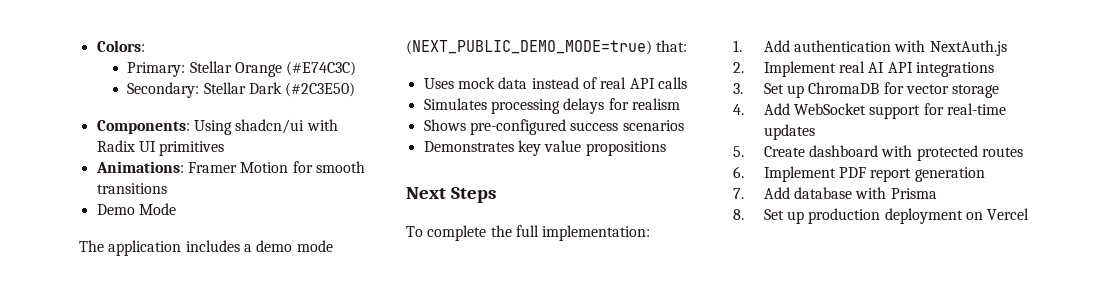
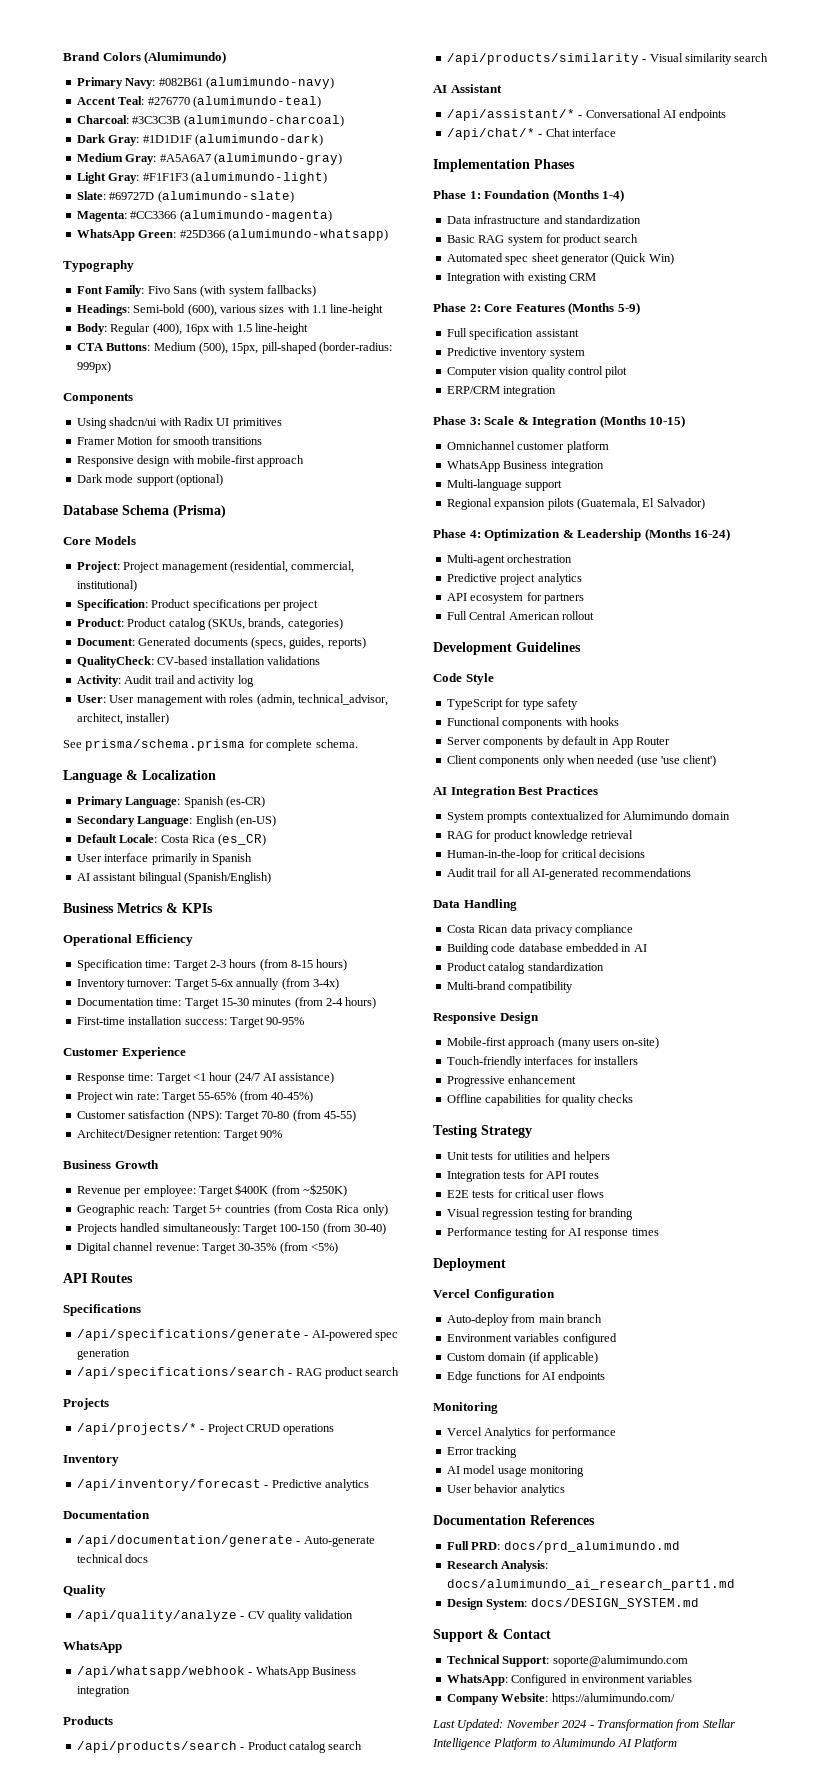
- Colors:
- Primary: Stellar Orange (#E74C3C)
- Secondary: Stellar Dark (#2C3E50)
- Components: Using shadcn/ui with Radix UI primitives
+ Brand Colors (Alumimundo)
+ Primary Navy: #082B61 (alumimundo-navy)
+ Accent Teal: #276770 (alumimundo-teal)
+ Charcoal: #3C3C3B (alumimundo-charcoal)
+ Dark Gray: #1D1D1F (alumimundo-dark)
+ Medium Gray: #A5A6A7 (alumimundo-gray)
+ Light Gray: #F1F1F3 (alumimundo-light)
+ Slate: #69727D (alumimundo-slate)
+ Magenta: #CC3366 (alumimundo-magenta)
+ WhatsApp Green: #25D366 (alumimundo-whatsapp)
+ Typography
+ Font Family: Fivo Sans (with system fallbacks)
+ Headings: Semi-bold (600), various sizes with 1.1 line-height
+ Body: Regular (400), 16px with 1.5 line-height
+ CTA Buttons: Medium (500), 15px, pill-shaped (border-radius: 999px)
+ Components
+ Using shadcn/ui with Radix UI primitives
- Animations: Framer Motion for smooth transitions
+ Framer Motion for smooth transitions
- Demo Mode
- The application includes a demo mode (NEXT_PUBLIC_DEMO_MODE=true) that:
- Uses mock data instead of real API calls
- Simulates processing delays for realism
- Shows pre-configured success scenarios
- Demonstrates key value propositions
- Next Steps
- To complete the full implementation:
- 1. Add authentication with NextAuth.js
- 2. Implement real AI API integrations
- 3. Set up ChromaDB for vector storage
- 4. Add WebSocket support for real-time updates
- 5. Create dashboard with protected routes
- 6. Implement PDF report generation
- 7. Add database with Prisma
- 8. Set up production deployment on Vercel
+ Responsive design with mobile-first approach
+ Dark mode support (optional)
+ Database Schema (Prisma)
+ Core Models
+ Project: Project management (residential, commercial, institutional)
+ Specification: Product specifications per project
+ Product: Product catalog (SKUs, brands, categories)
+ Document: Generated documents (specs, guides, reports)
+ QualityCheck: CV-based installation validations
+ Activity: Audit trail and activity log
+ User: User management with roles (admin, technical_advisor, architect, installer)
+ See prisma/schema.prisma for complete schema.
+ Language & Localization
+ Primary Language: Spanish (es-CR)
+ Secondary Language: English (en-US)
+ Default Locale: Costa Rica (es_CR)
+ User interface primarily in Spanish
+ AI assistant bilingual (Spanish/English)
+ Business Metrics & KPIs
+ Operational Efficiency
+ Specification time: Target 2-3 hours (from 8-15 hours)
+ Inventory turnover: Target 5-6x annually (from 3-4x)
+ Documentation time: Target 15-30 minutes (from 2-4 hours)
+ First-time installation success: Target 90-95%
+ Customer Experience
+ Response time: Target <1 hour (24/7 AI assistance)
+ Project win rate: Target 55-65% (from 40-45%)
+ Customer satisfaction (NPS): Target 70-80 (from 45-55)
+ Architect/Designer retention: Target 90%
+ Business Growth
+ Revenue per employee: Target $400K (from ~$250K)
+ Geographic reach: Target 5+ countries (from Costa Rica only)
+ Projects handled simultaneously: Target 100-150 (from 30-40)
+ Digital channel revenue: Target 30-35% (from <5%)
+ API Routes
+ Specifications
+ /api/specifications/generate - AI-powered spec generation
+ /api/specifications/search - RAG product search
+ Projects
+ /api/projects/* - Project CRUD operations
+ Inventory
+ /api/inventory/forecast - Predictive analytics
+ Documentation
+ /api/documentation/generate - Auto-generate technical docs
+ Quality
+ /api/quality/analyze - CV quality validation
+ WhatsApp
+ /api/whatsapp/webhook - WhatsApp Business integration
+ Products
+ /api/products/search - Product catalog search
+ /api/products/similarity - Visual similarity search
+ AI Assistant
+ /api/assistant/* - Conversational AI endpoints
+ /api/chat/* - Chat interface
+ Implementation Phases
+ Phase 1: Foundation (Months 1-4)
+ Data infrastructure and standardization
+ Basic RAG system for product search
+ Automated spec sheet generator (Quick Win)
+ Integration with existing CRM
+ Phase 2: Core Features (Months 5-9)
+ Full specification assistant
+ Predictive inventory system
+ Computer vision quality control pilot
+ ERP/CRM integration
+ Phase 3: Scale & Integration (Months 10-15)
+ Omnichannel customer platform
+ WhatsApp Business integration
+ Multi-language support
+ Regional expansion pilots (Guatemala, El Salvador)
+ Phase 4: Optimization & Leadership (Months 16-24)
+ Multi-agent orchestration
+ Predictive project analytics
+ API ecosystem for partners
+ Full Central American rollout
+ Development Guidelines
+ Code Style
+ TypeScript for type safety
+ Functional components with hooks
+ Server components by default in App Router
+ Client components only when needed (use 'use client')
+ AI Integration Best Practices
+ System prompts contextualized for Alumimundo domain
+ RAG for product knowledge retrieval
+ Human-in-the-loop for critical decisions
+ Audit trail for all AI-generated recommendations
+ Data Handling
+ Costa Rican data privacy compliance
+ Building code database embedded in AI
+ Product catalog standardization
+ Multi-brand compatibility
+ Responsive Design
+ Mobile-first approach (many users on-site)
+ Touch-friendly interfaces for installers
+ Progressive enhancement
+ Offline capabilities for quality checks
+ Testing Strategy
+ Unit tests for utilities and helpers
+ Integration tests for API routes
+ E2E tests for critical user flows
+ Visual regression testing for branding
+ Performance testing for AI response times
+ Deployment
+ Vercel Configuration
+ Auto-deploy from main branch
+ Environment variables configured
+ Custom domain (if applicable)
+ Edge functions for AI endpoints
+ Monitoring
+ Vercel Analytics for performance
+ Error tracking
+ AI model usage monitoring
+ User behavior analytics
+ Documentation References
+ Full PRD: docs/prd_alumimundo.md
+ Research Analysis: docs/alumimundo_ai_research_part1.md
+ Design System: docs/DESIGN_SYSTEM.md
+ Support & Contact
+ Technical Support: soporte@alumimundo.com
+ WhatsApp: Configured in environment variables
+ Company Website: https://alumimundo.com/
+ Last Updated: November 2024 - Transformation from Stellar Intelligence Platform to Alumimundo AI Platform

